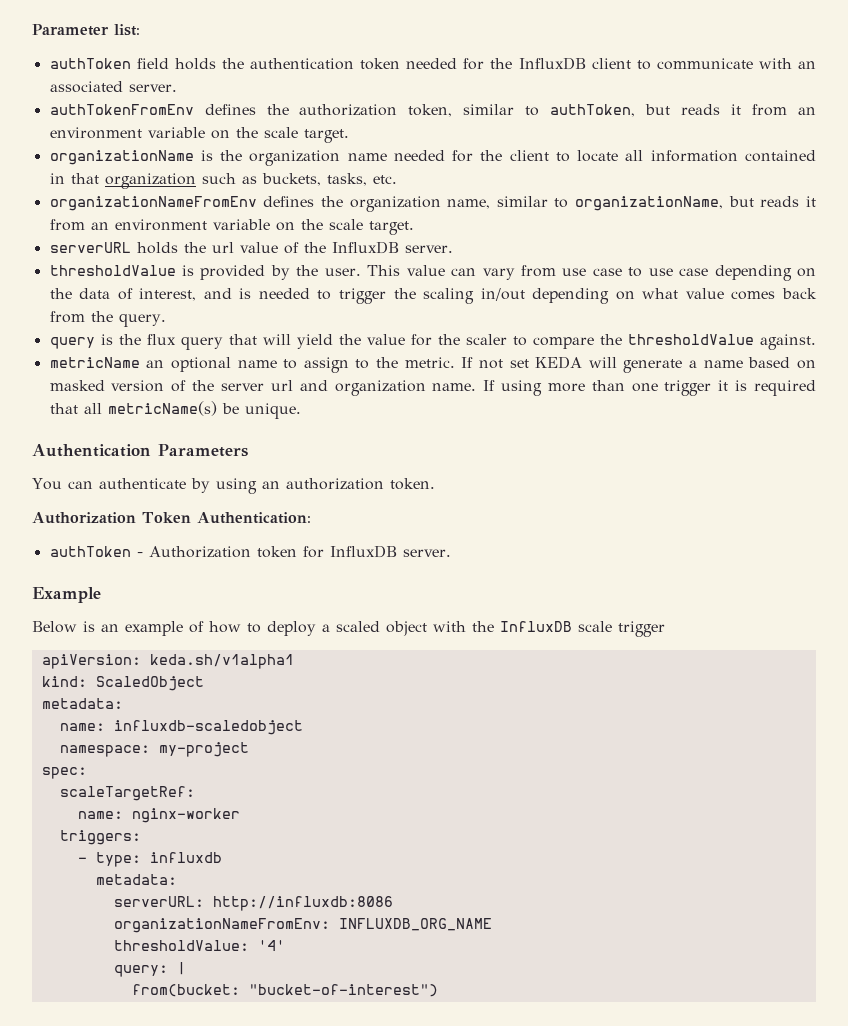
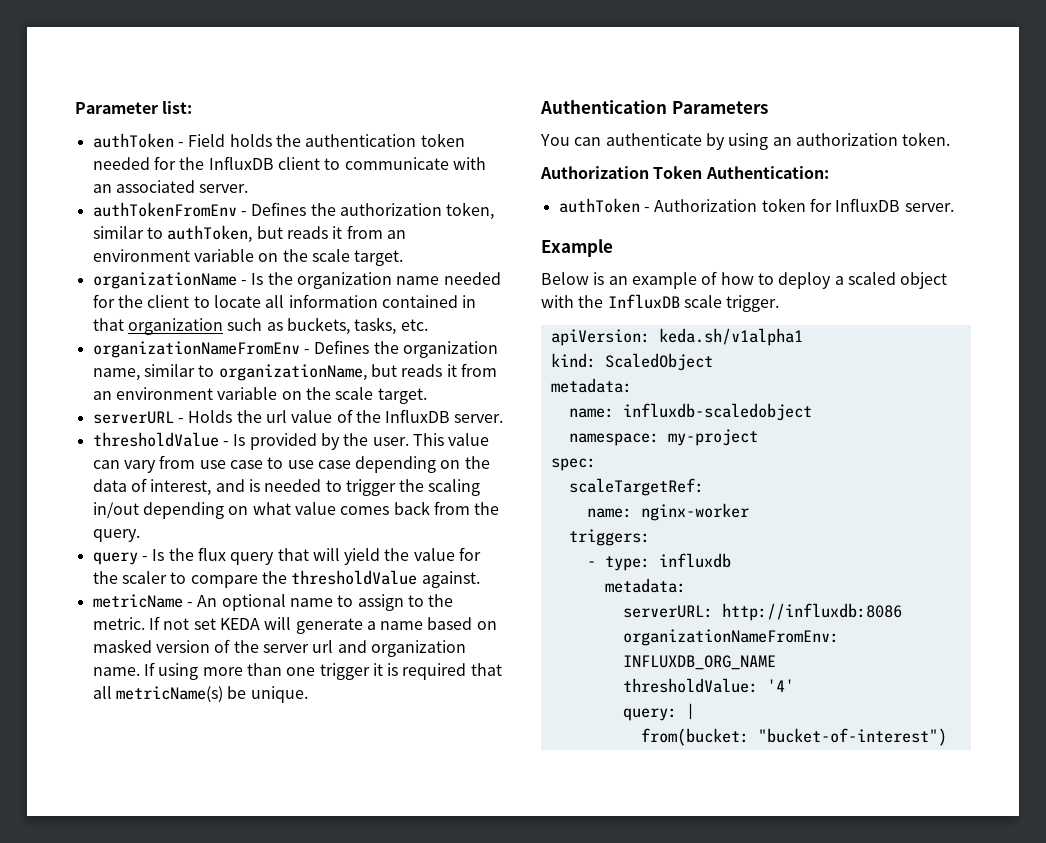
- authToken field holds the authentication token needed for the InfluxDB client to communicate with an associated server.
+ authToken - Field holds the authentication token needed for the InfluxDB client to communicate with an associated server.
- authTokenFromEnv defines the authorization token, similar to authToken, but reads it from an environment variable on the scale target.
+ authTokenFromEnv - Defines the authorization token, similar to authToken, but reads it from an environment variable on the scale target.
- organizationName is the organization name needed for the client to locate all information contained in that organization such as buckets, tasks, etc.
+ organizationName - Is the organization name needed for the client to locate all information contained in that organization such as buckets, tasks, etc.
- organizationNameFromEnv defines the organization name, similar to organizationName, but reads it from an environment variable on the scale target.
+ organizationNameFromEnv - Defines the organization name, similar to organizationName, but reads it from an environment variable on the scale target.
- serverURL holds the url value of the InfluxDB server.
+ serverURL - Holds the url value of the InfluxDB server.
- thresholdValue is provided by the user.
+ thresholdValue - Is provided by the user.
- query is the flux query that will yield the value for the scaler to compare the thresholdValue against.
+ query - Is the flux query that will yield the value for the scaler to compare the thresholdValue against.
- metricName an optional name to assign to the metric.
+ metricName - An optional name to assign to the metric.
- Below is an example of how to deploy a scaled object with the InfluxDB scale trigger
+ Below is an example of how to deploy a scaled object with the InfluxDB scale trigger.

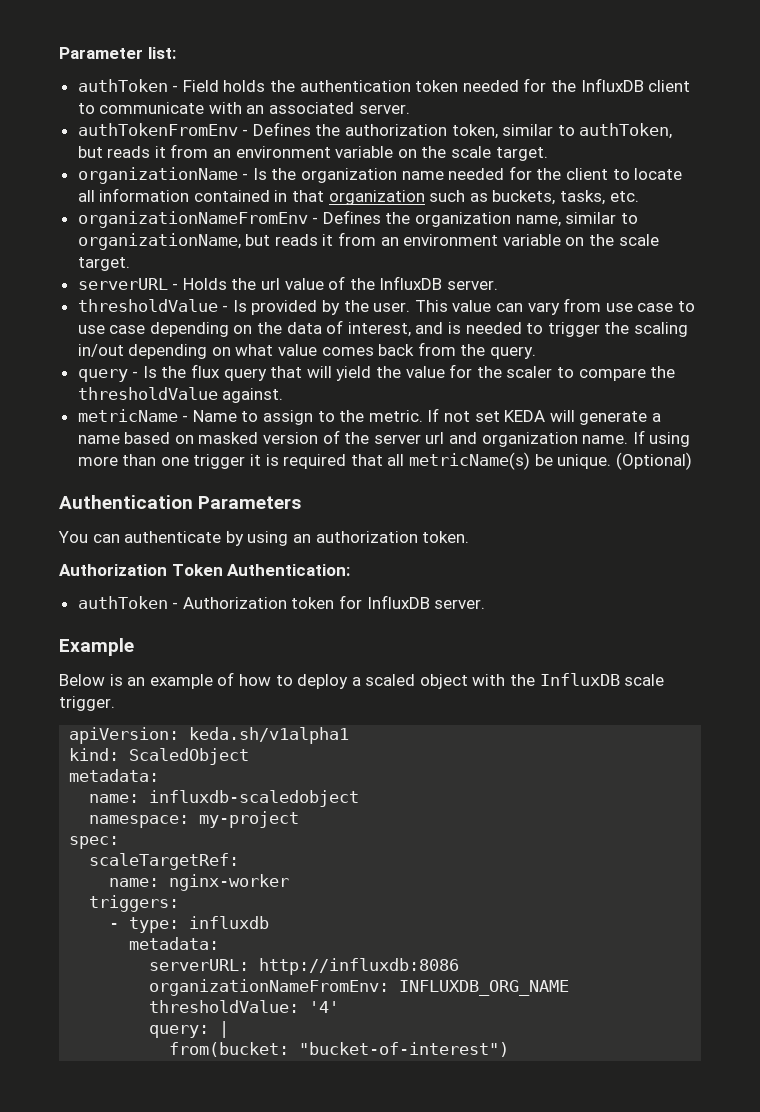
- metricName - An optional name to assign to the metric.
+ metricName - Name to assign to the metric.
+ (Optional)

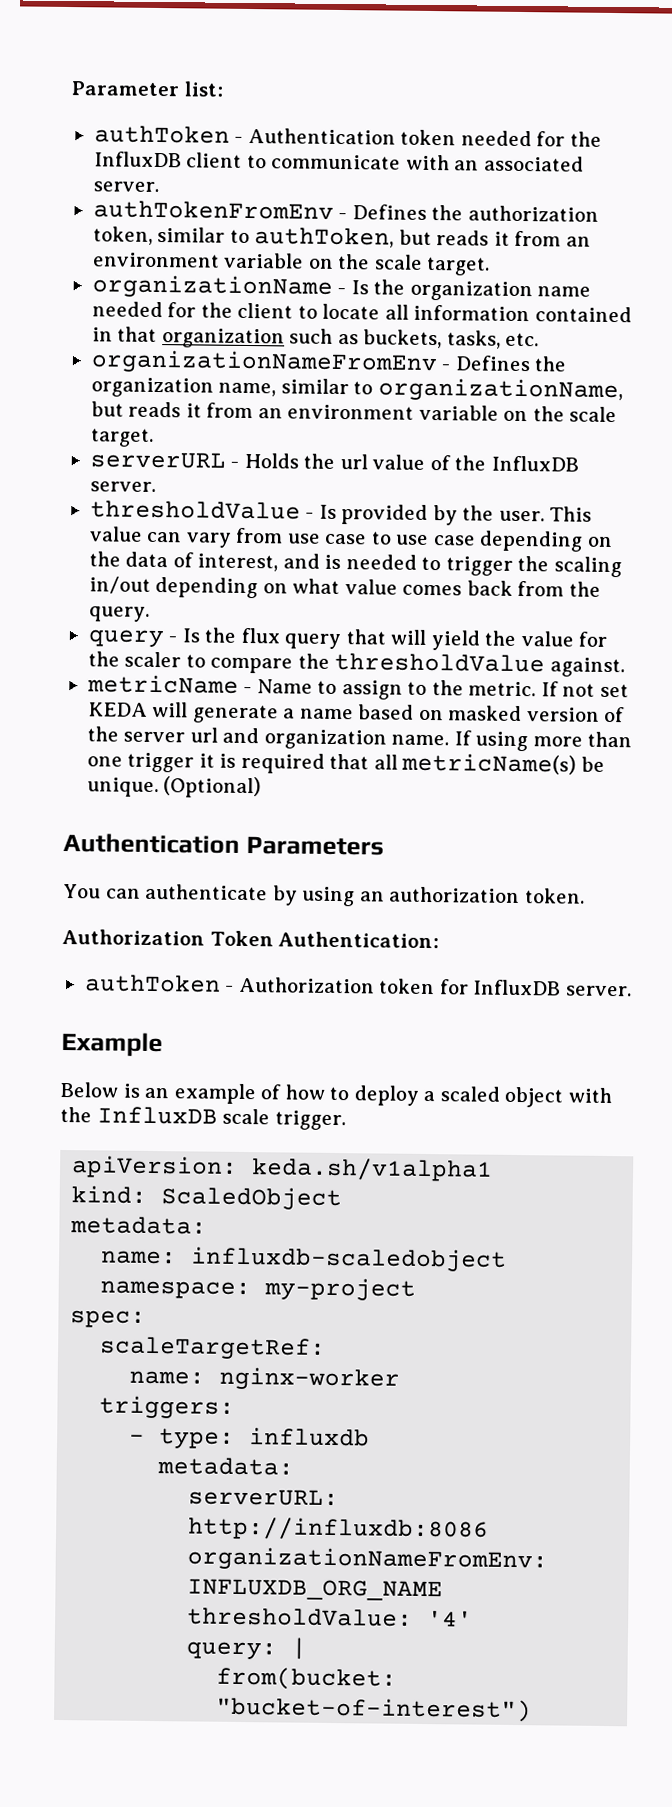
- authToken - Field holds the authentication token needed for the InfluxDB client to communicate with an associated server.
+ authToken - Authentication token needed for the InfluxDB client to communicate with an associated server.

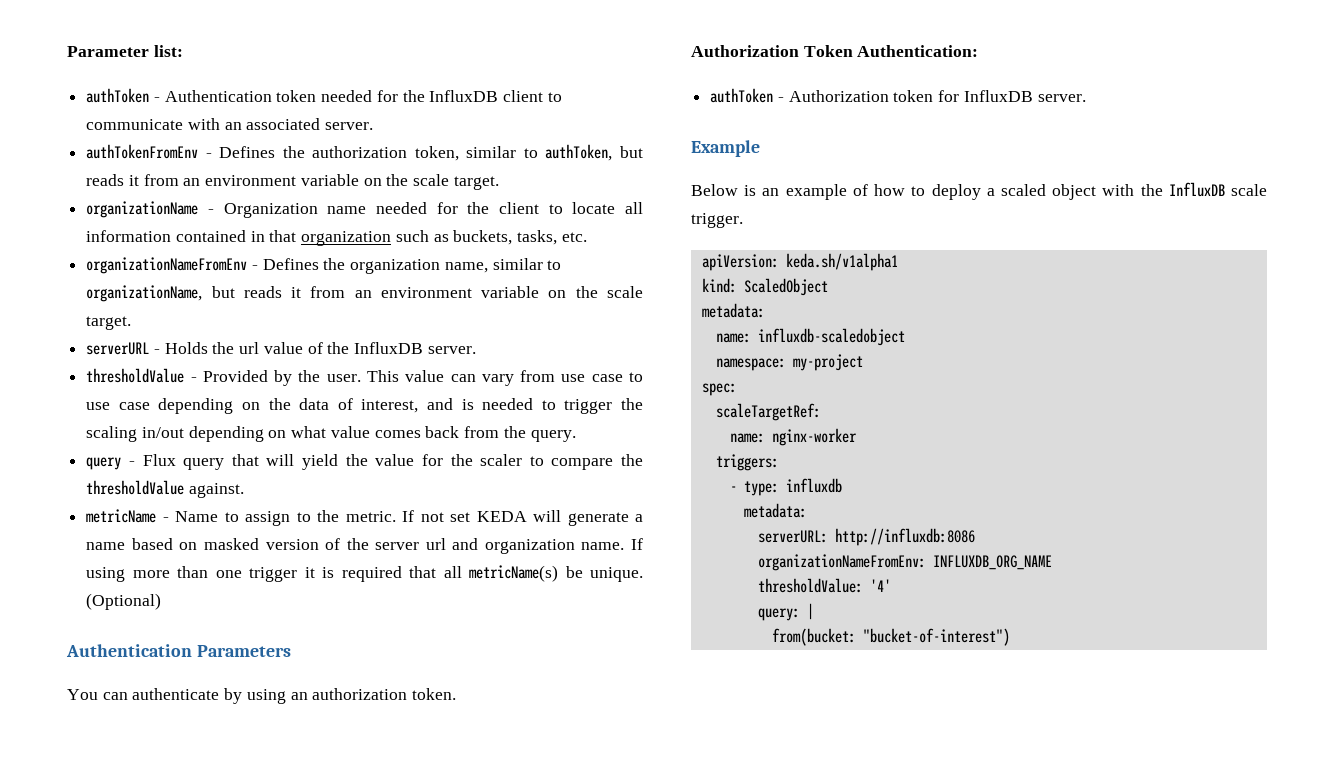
- organizationName - Is the organization name needed for the client to locate all information contained in that organization such as buckets, tasks, etc.
+ organizationName - Organization name needed for the client to locate all information contained in that organization such as buckets, tasks, etc.
- thresholdValue - Is provided by the user.
+ thresholdValue - Provided by the user.
- query - Is the flux query that will yield the value for the scaler to compare the thresholdValue against.
+ query - Flux query that will yield the value for the scaler to compare the thresholdValue against.

